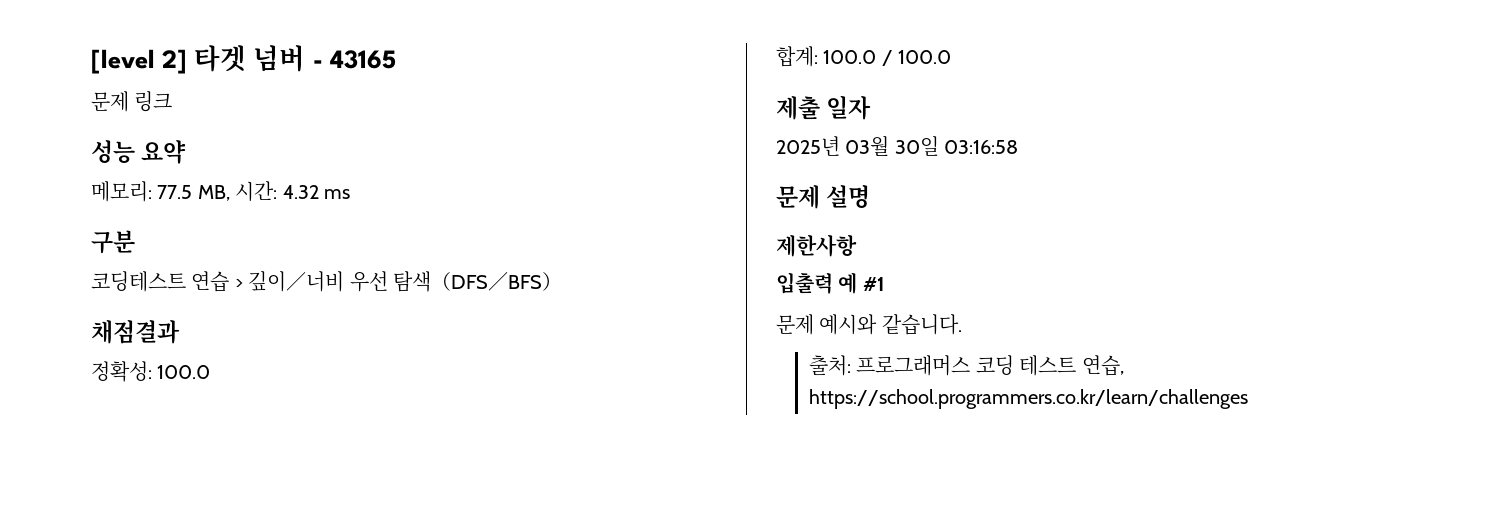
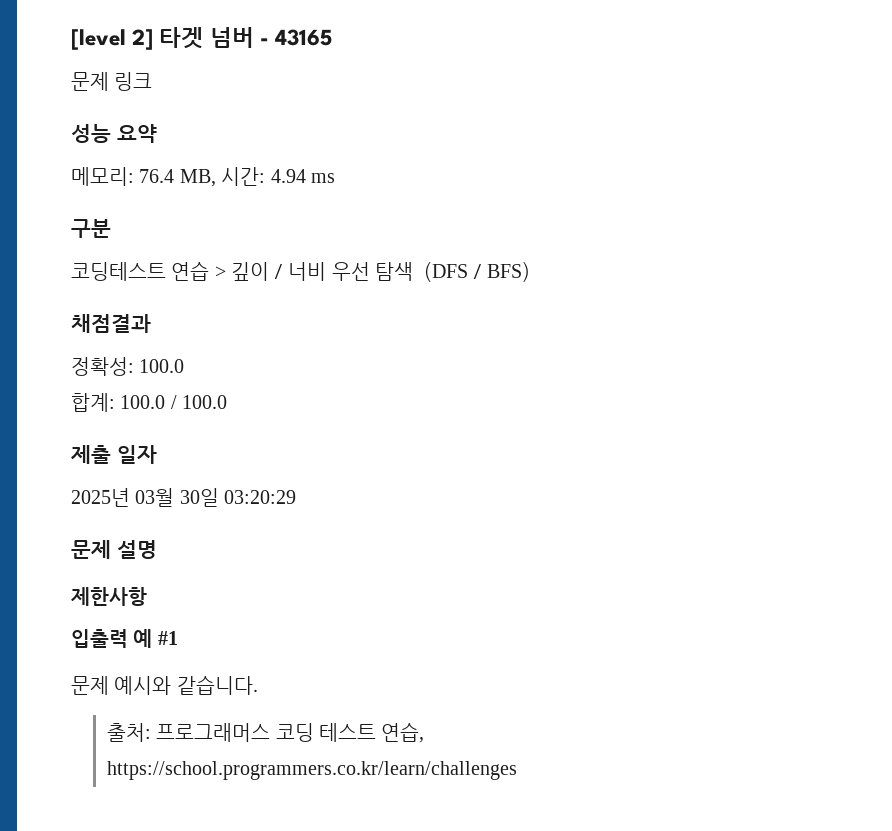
- 메모리: 77.5 MB, 시간: 4.32 ms
+ 메모리: 76.4 MB, 시간: 4.94 ms
- 2025년 03월 30일 03:16:58
+ 2025년 03월 30일 03:20:29

